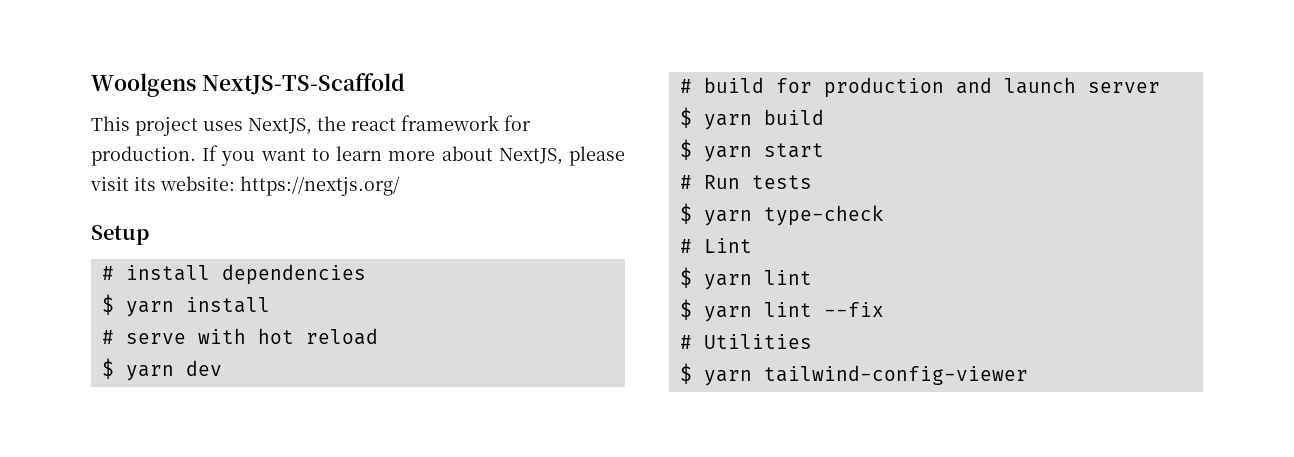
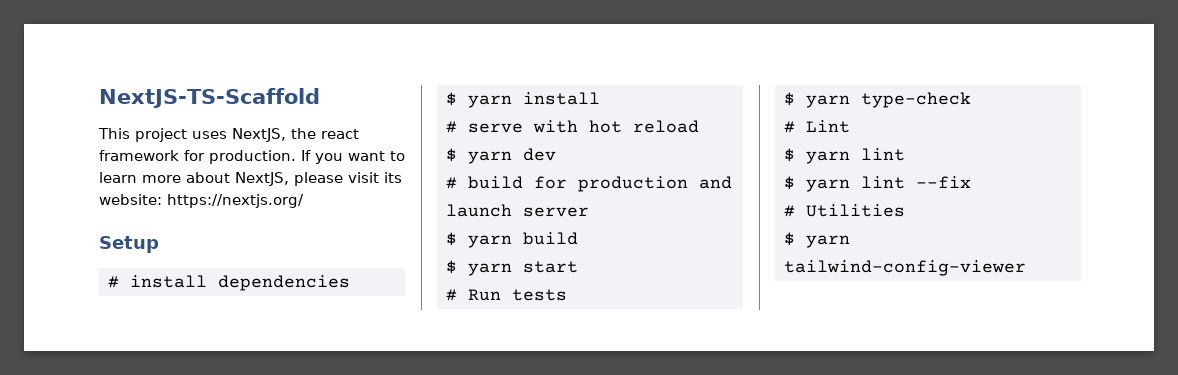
- Woolgens NextJS-TS-Scaffold
+ NextJS-TS-Scaffold

